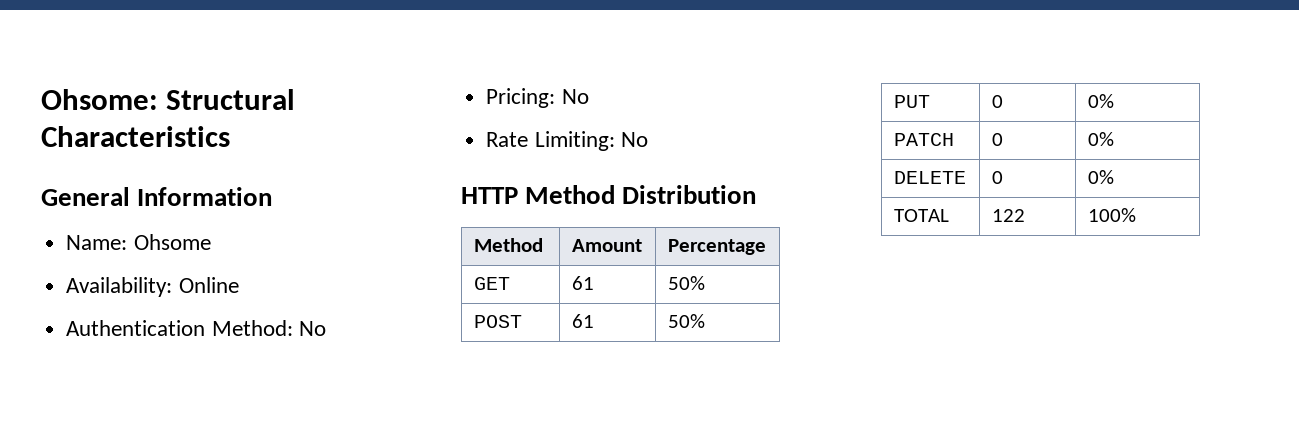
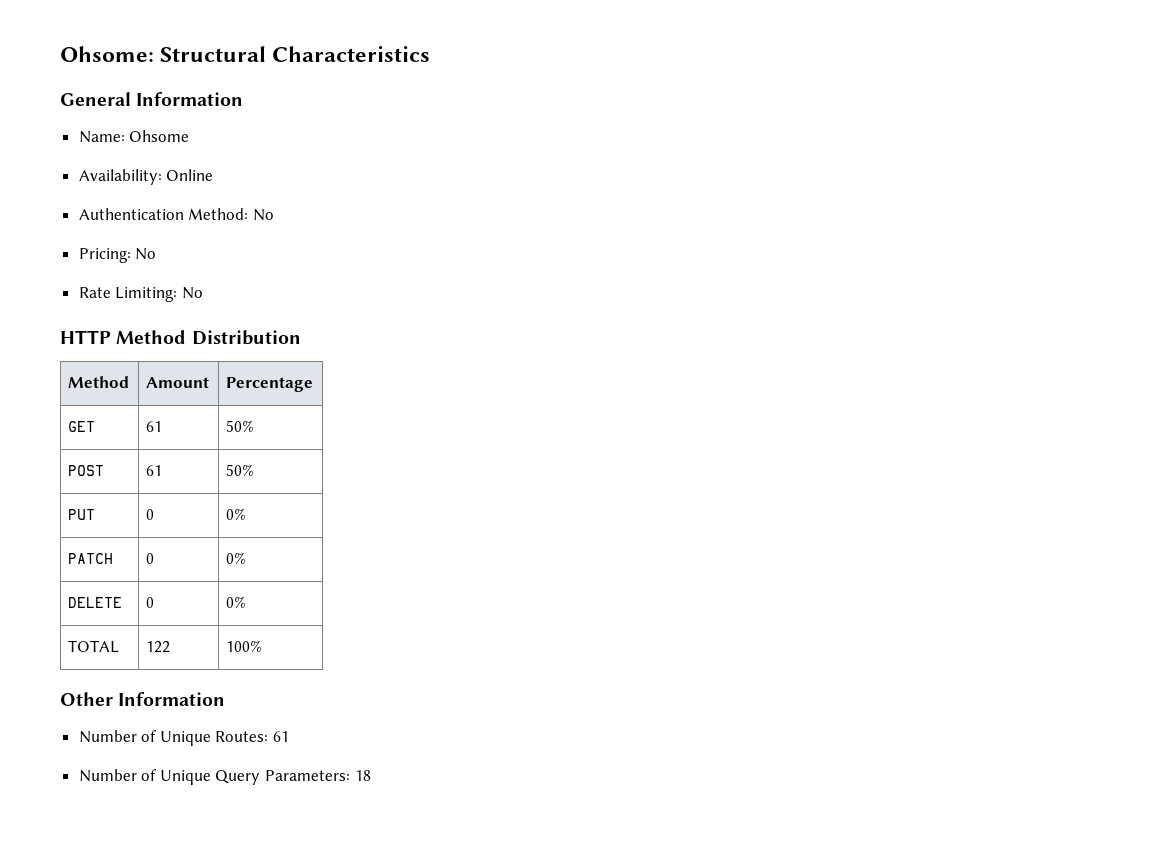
+ Other Information
+ Number of Unique Routes: 61
+ Number of Unique Query Parameters: 18

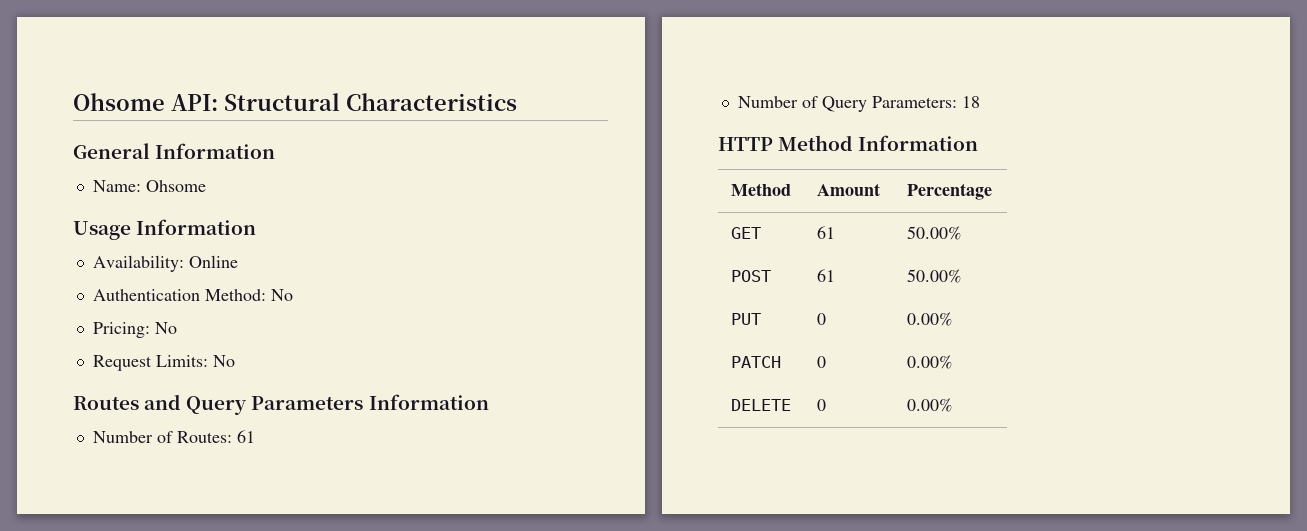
- Ohsome: Structural Characteristics
+ Ohsome API: Structural Characteristics
+ Usage Information
- Rate Limiting: No
+ Request Limits: No
+ Routes and Query Parameters Information
+ Number of Routes: 61
+ Number of Query Parameters: 18
- HTTP Method Distribution
+ HTTP Method Information
- GET | 61 | 50%
+ GET | 61 | 50.00%
- POST | 61 | 50%
+ POST | 61 | 50.00%
- PUT | 0 | 0%
+ PUT | 0 | 0.00%
- PATCH | 0 | 0%
+ PATCH | 0 | 0.00%
- DELETE | 0 | 0%
- TOTAL | 122 | 100%
- Other Information
- Number of Unique Routes: 61
- Number of Unique Query Parameters: 18
+ DELETE | 0 | 0.00%

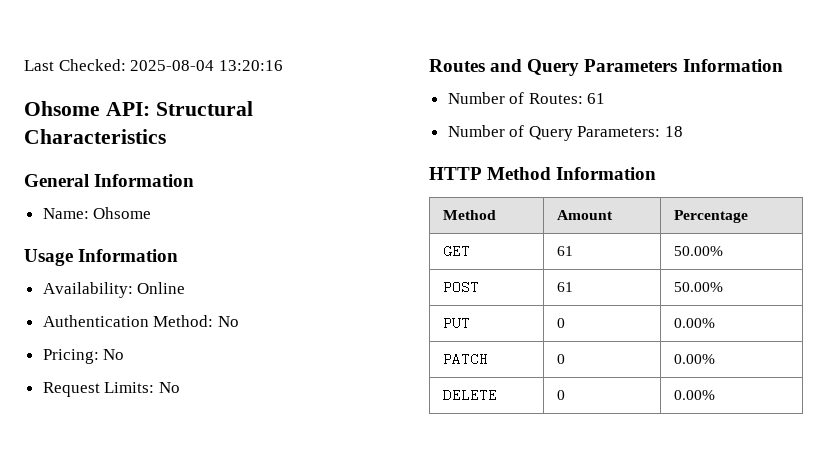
+ Last Checked: 2025-08-04 13:20:16

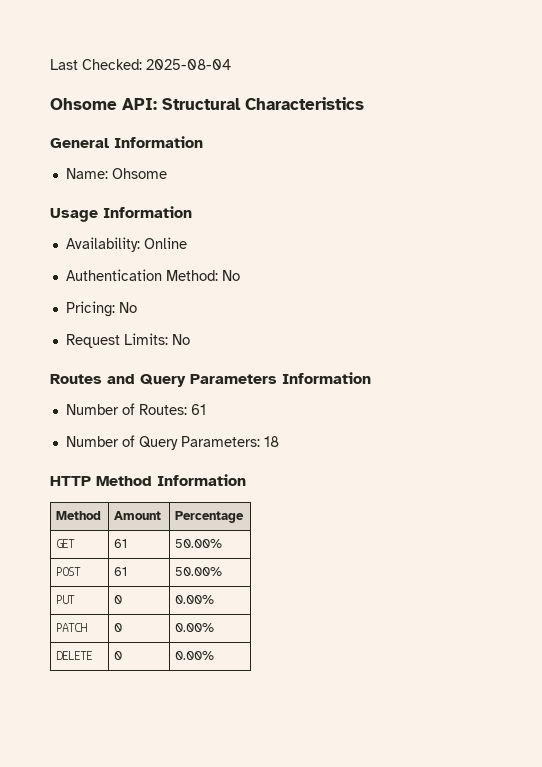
- Last Checked: 2025-08-04 13:20:16
+ Last Checked: 2025-08-04

